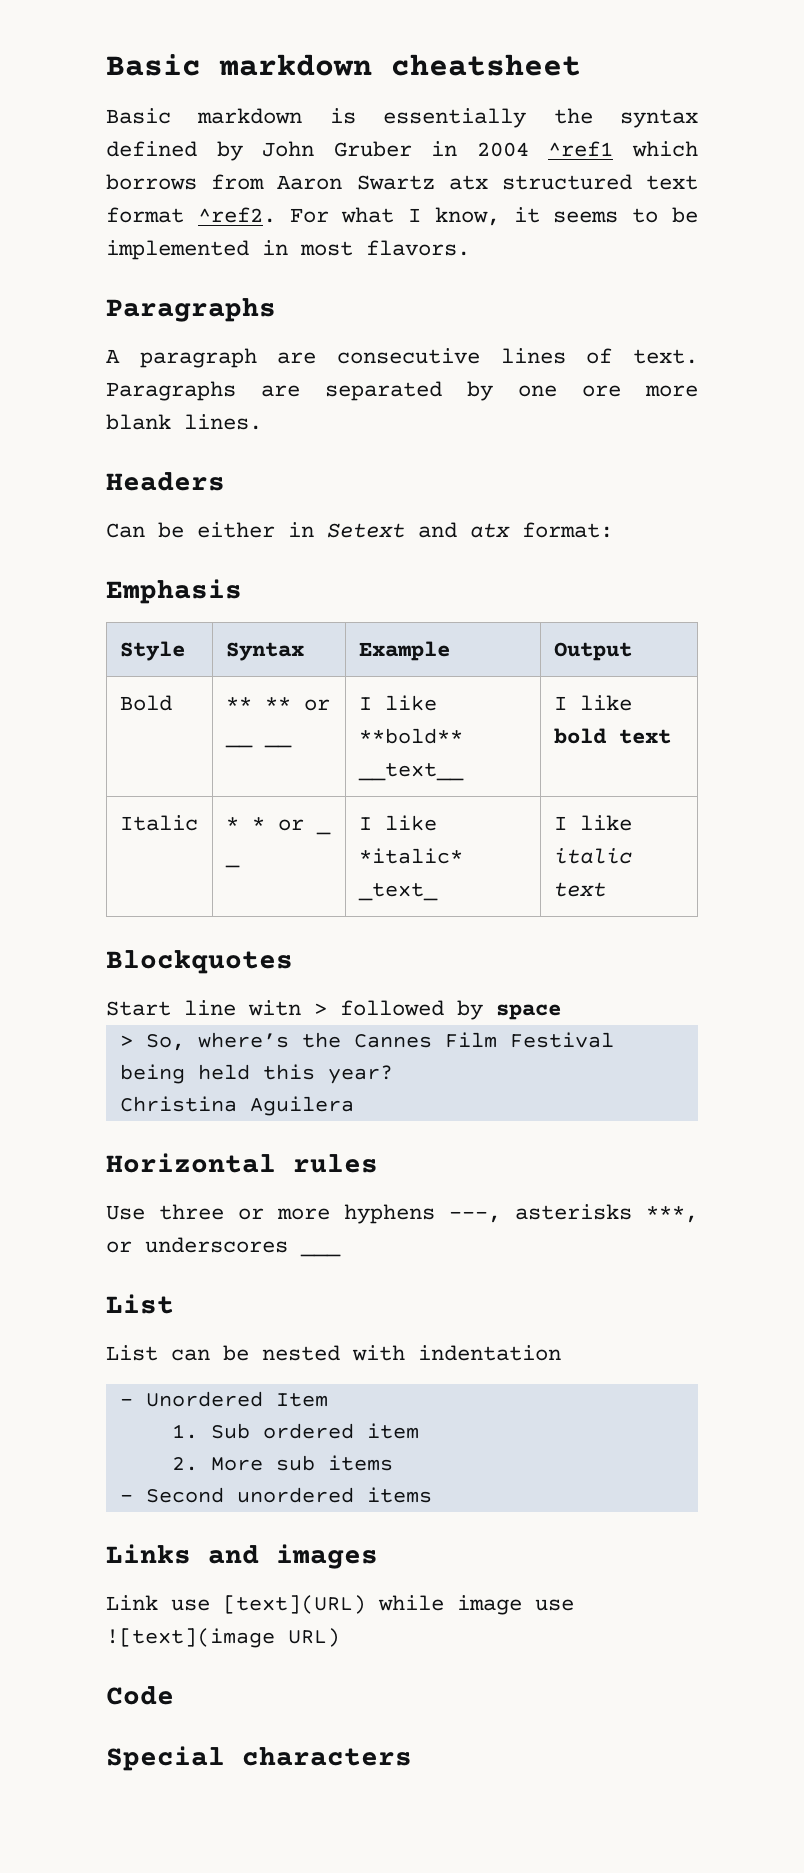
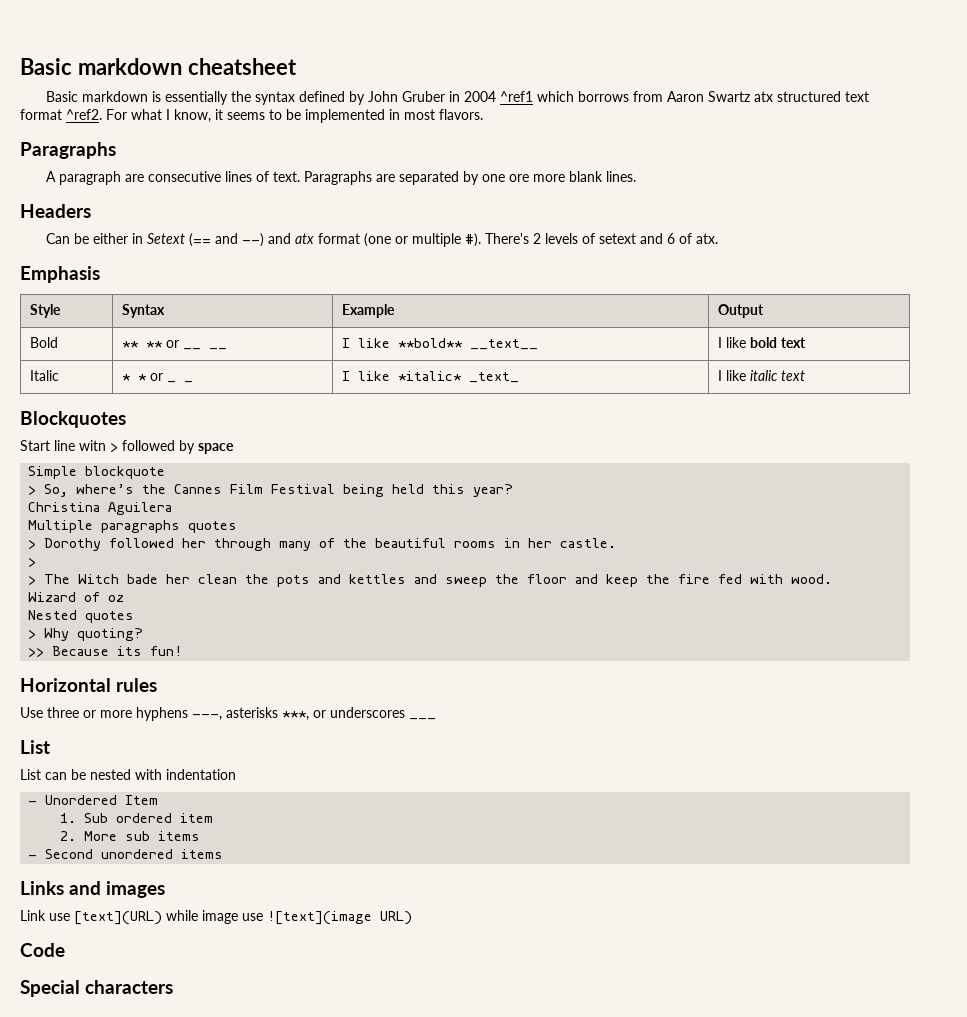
- Can be either in Setext and atx format:
+ Can be either in Setext (== and --) and atx format (one or multiple #). There's 2 levels of setext and 6 of atx.
+ Simple blockquote
+ Multiple paragraphs quotes
+ > Dorothy followed her through many of the beautiful rooms in her castle.
+ >
+ > The Witch bade her clean the pots and kettles and sweep the floor and keep the fire fed with wood.
+ Wizard of oz
+ Nested quotes
+ > Why quoting?
+ >> Because its fun!

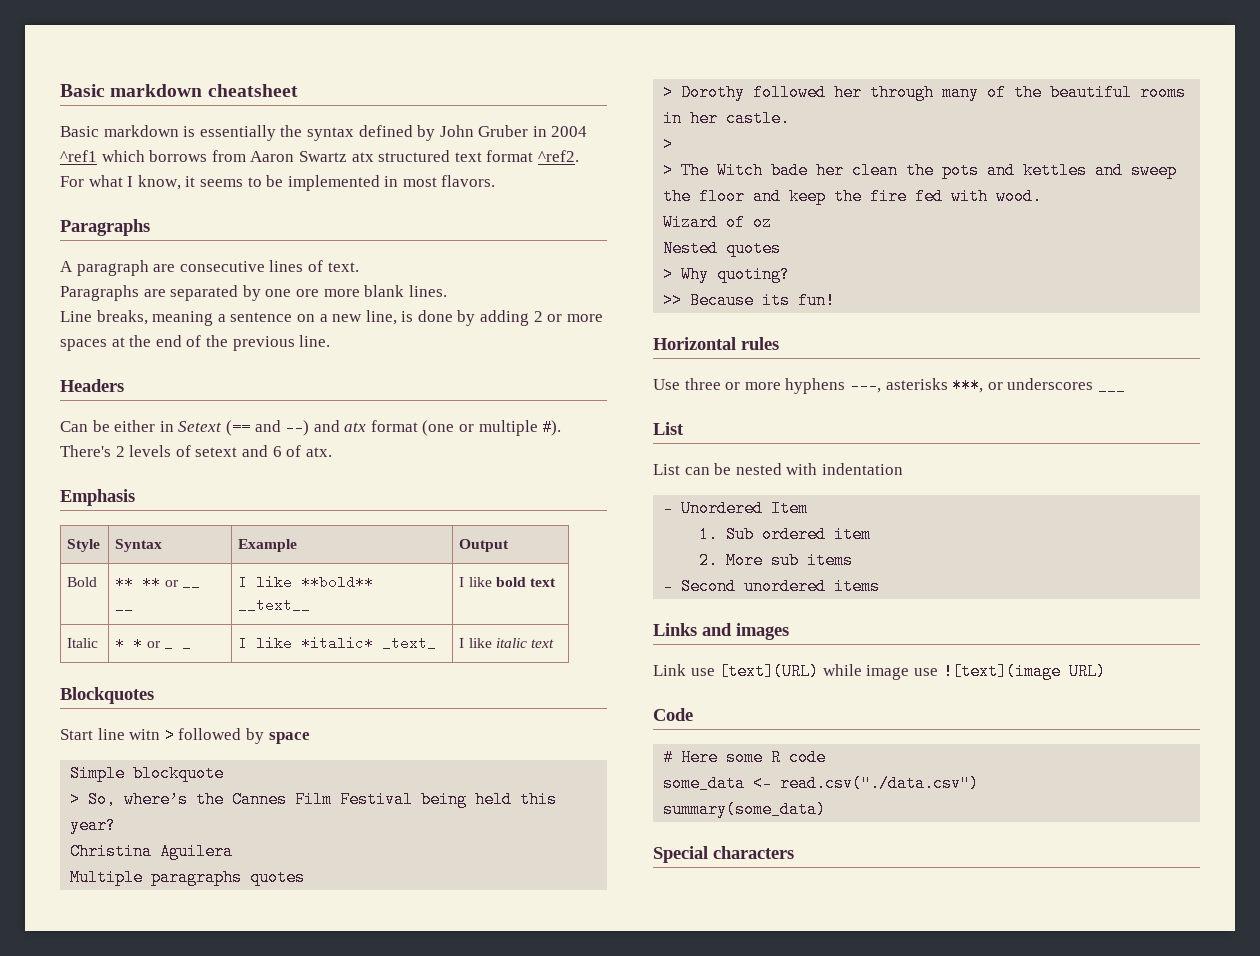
- A paragraph are consecutive lines of text. Paragraphs are separated by one ore more blank lines.
+ A paragraph are consecutive lines of text.
+ Paragraphs are separated by one ore more blank lines.
+ Line breaks, meaning a sentence on a new line, is done by adding 2 or more spaces at the end of the previous line.
+ # Here some R code
+ some_data <- read.csv("./data.csv")
+ summary(some_data)

